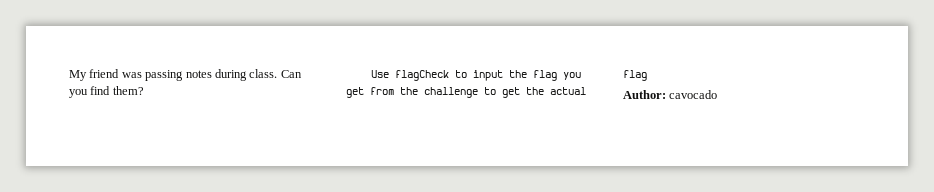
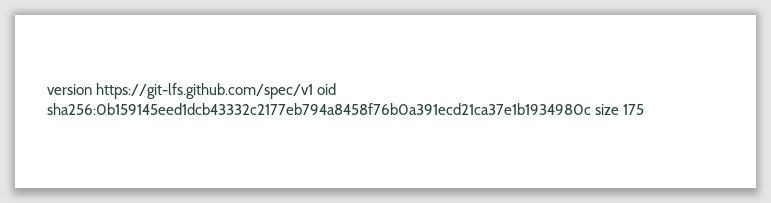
- My friend was passing notes during class. Can you find them?
- Use flagCheck to input the flag you get from the challenge to get the actual flag
- Author: cavocado
+ version https://git-lfs.github.com/spec/v1 oid sha256:0b159145eed1dcb43332c2177eb794a8458f76b0a391ecd21ca37e1b1934980c size 175

